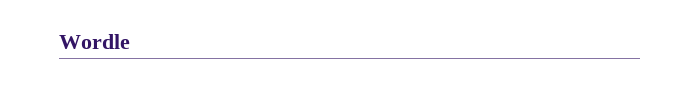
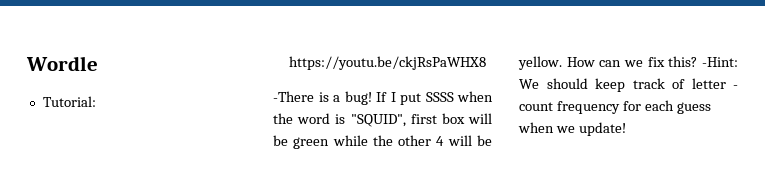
+ Tutorial: https://youtu.be/ckjRsPaWHX8
+ -There is a bug! If I put SSSS when the word is "SQUID", first box will be green while the other 4 will be yellow. How can we fix this? -Hint: We should keep track of letter - count frequency for each guess when we update!

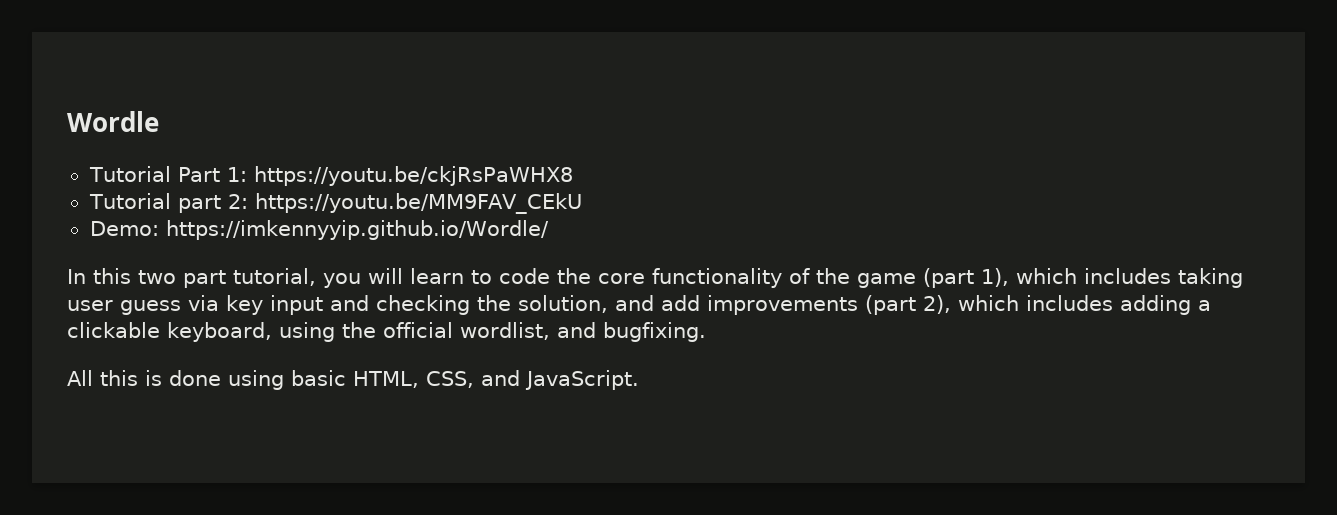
- Tutorial: https://youtu.be/ckjRsPaWHX8
- -There is a bug! If I put SSSS when the word is "SQUID", first box will be green while the other 4 will be yellow. How can we fix this? -Hint: We should keep track of letter - count frequency for each guess when we update!
+ Tutorial Part 1: https://youtu.be/ckjRsPaWHX8
+ Tutorial part 2: https://youtu.be/MM9FAV_CEkU
+ Demo: https://imkennyyip.github.io/Wordle/
+ In this two part tutorial, you will learn to code the core functionality of the game (part 1), which includes taking user guess via key input and checking the solution, and add improvements (part 2), which includes adding a clickable keyboard, using the official wordlist, and bugfixing.
+ All this is done using basic HTML, CSS, and JavaScript.

